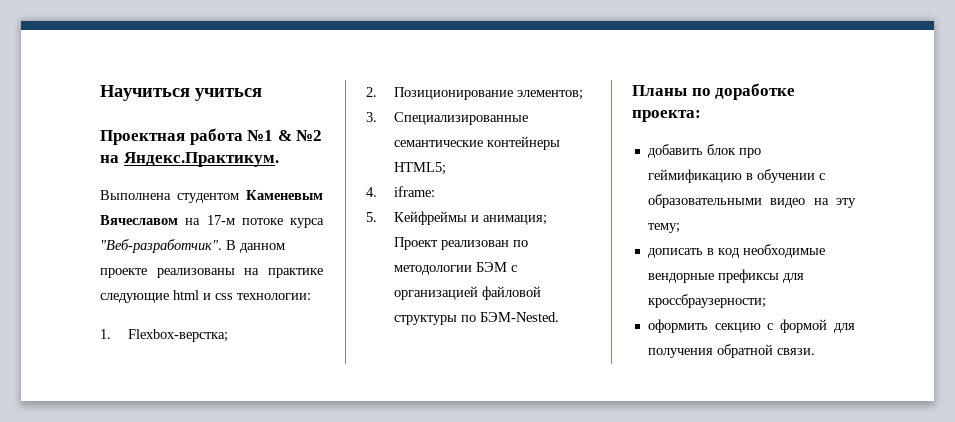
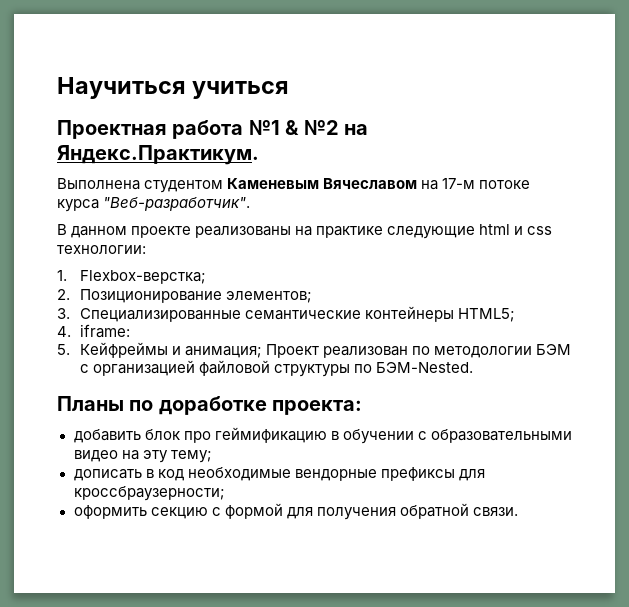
- Выполнена студентом Каменевым Вячеславом на 17-м потоке курса "Веб-разработчик". В данном проекте реализованы на практике следующие html и css технологии:
+ Выполнена студентом Каменевым Вячеславом на 17-м потоке курса "Веб-разработчик".
+ В данном проекте реализованы на практике следующие html и css технологии:

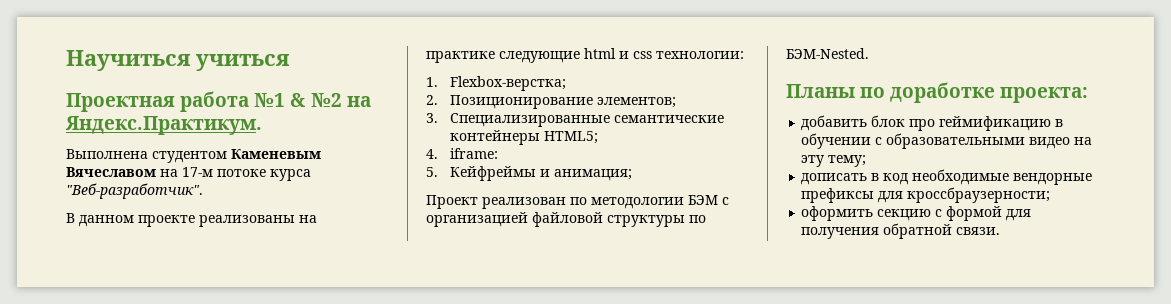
- 5. Кейфреймы и анимация; Проект реализован по методологии БЭМ с организацией файловой структуры по БЭМ-Nested.
+ 5. Кейфреймы и анимация;
+ Проект реализован по методологии БЭМ с организацией файловой структуры по БЭМ-Nested.

